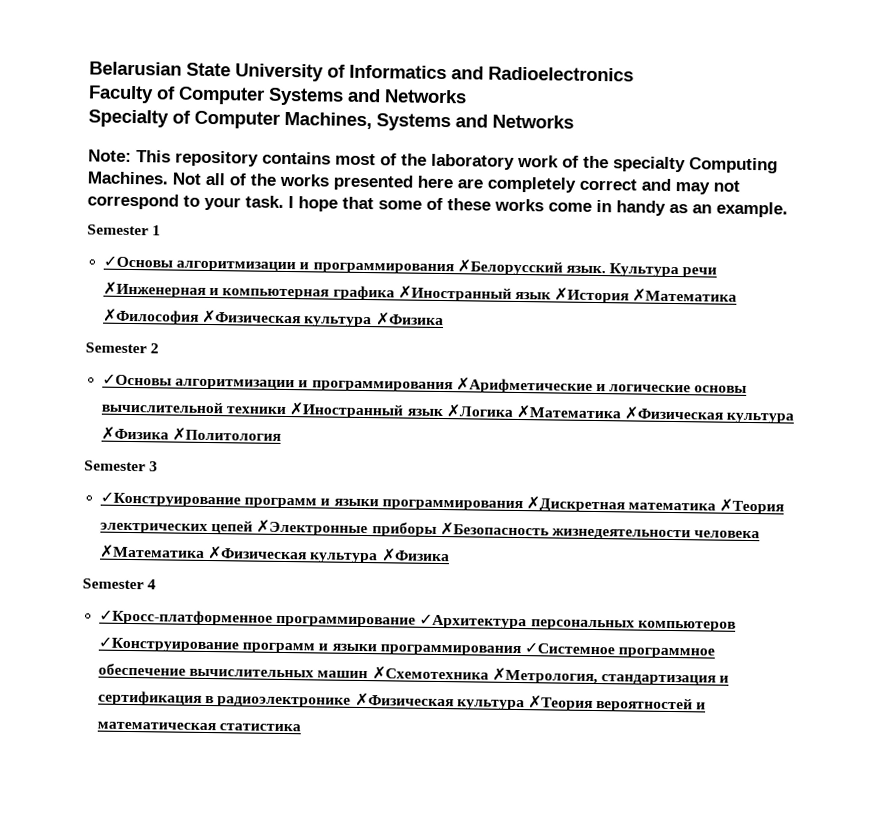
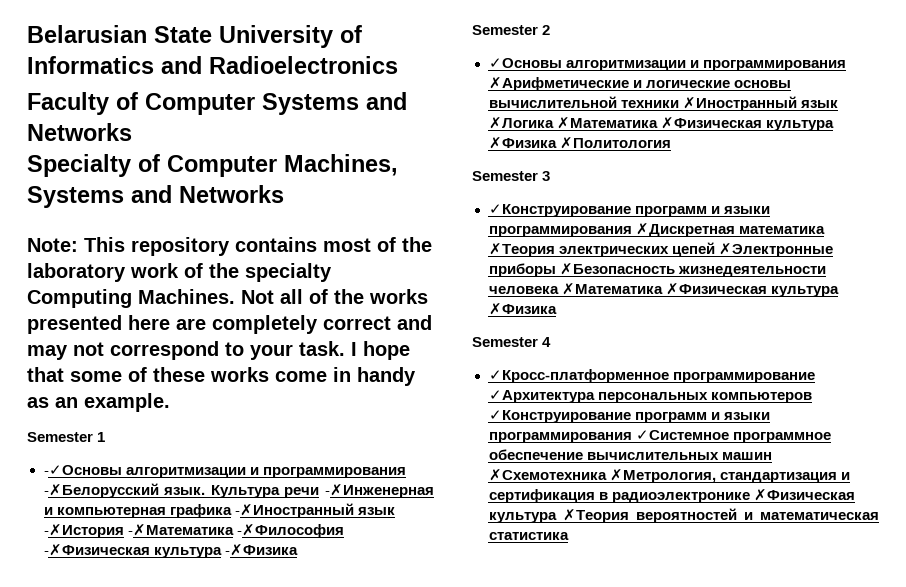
- ✓Основы алгоритмизации и программирования ✗Белорусский язык.
+ -✓Основы алгоритмизации и программирования -✗Белорусский язык.
- Культура речи ✗Инженерная и компьютерная графика ✗Иностранный язык ✗История ✗Математика ✗Философия ✗Физическая культура ✗Физика
+ Культура речи -✗Инженерная и компьютерная графика -✗Иностранный язык -✗История -✗Математика -✗Философия -✗Физическая культура -✗Физика

